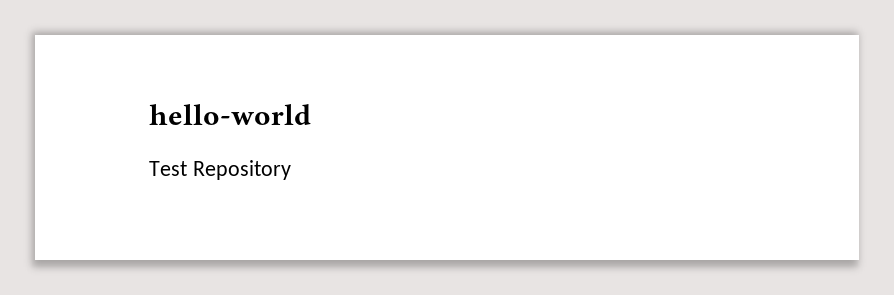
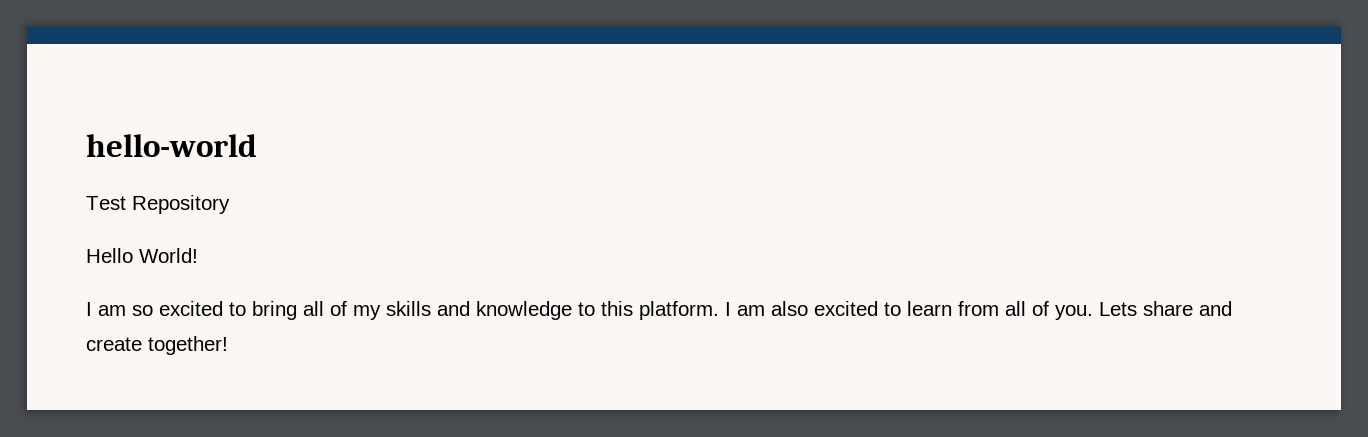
+ Hello World!
+ I am so excited to bring all of my skills and knowledge to this platform. I am also excited to learn from all of you. Lets share and create together!

